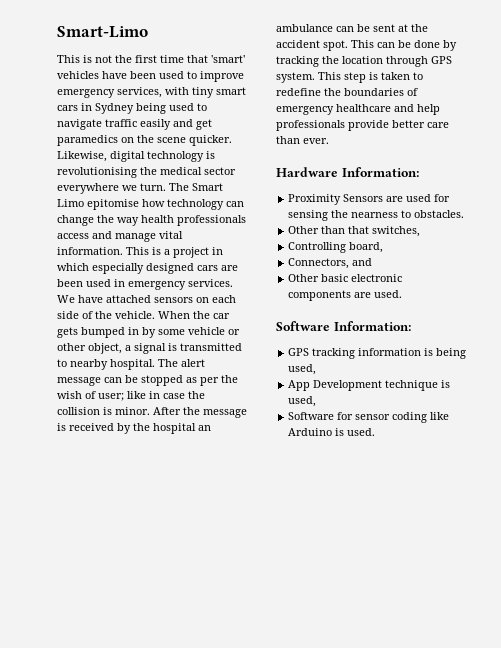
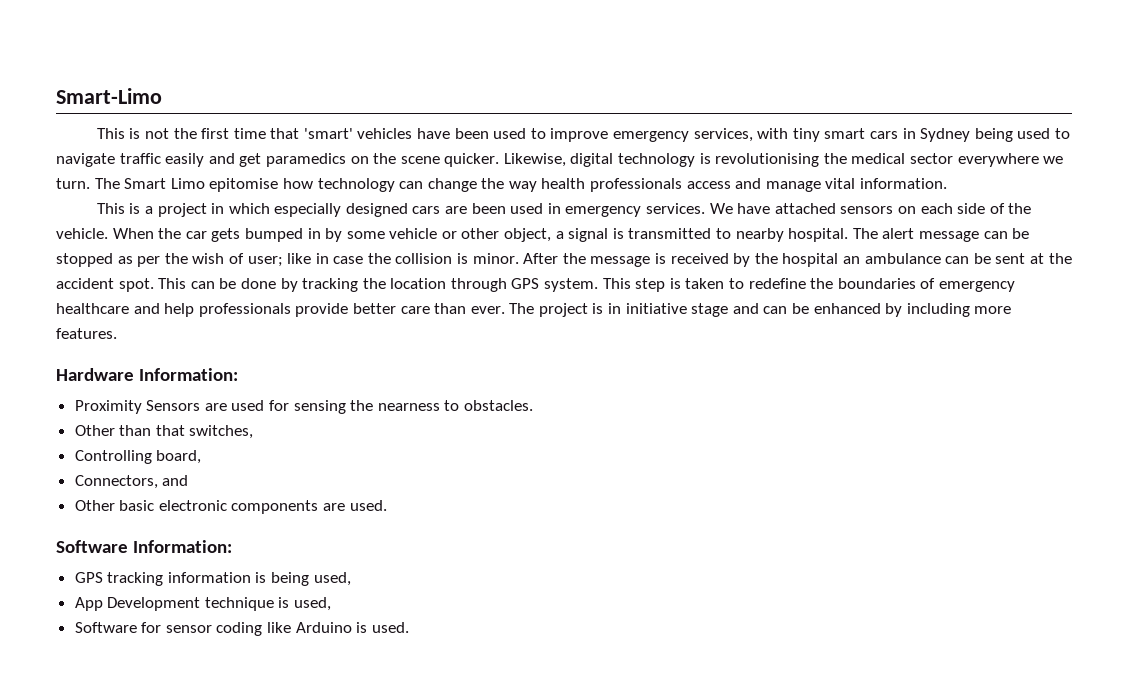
- The Smart Limo epitomise how technology can change the way health professionals access and manage vital information. This is a project in which especially designed cars are been used in emergency services.
+ The Smart Limo epitomise how technology can change the way health professionals access and manage vital information.
+ This is a project in which especially designed cars are been used in emergency services.
+ The project is in initiative stage and can be enhanced by including more features.

